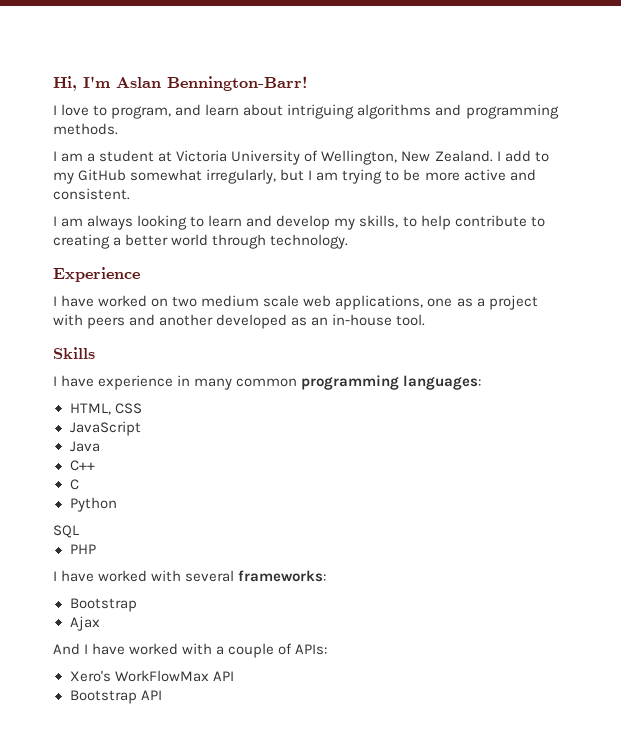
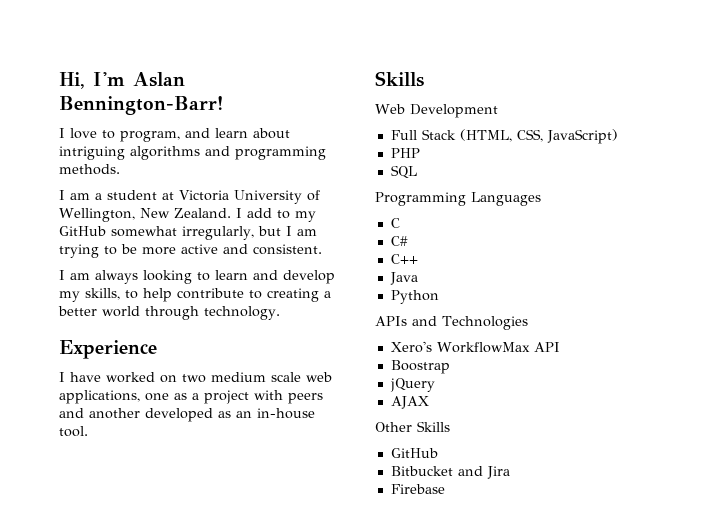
- I have experience in many common programming languages:
- HTML, CSS
- JavaScript
+ Web Development
+ Full Stack (HTML, CSS, JavaScript)
+ PHP
+ SQL
+ Programming Languages
+ C
+ C#
+ C++
- C++
- C
- SQL
- PHP
- I have worked with several frameworks:
- Bootstrap
- Ajax
- And I have worked with a couple of APIs:
+ APIs and Technologies
- Xero's WorkFlowMax API
+ Xero's WorkflowMax API
- Bootstrap API
+ Boostrap
+ jQuery
+ AJAX
+ Other Skills
+ GitHub
+ Bitbucket and Jira
+ Firebase

